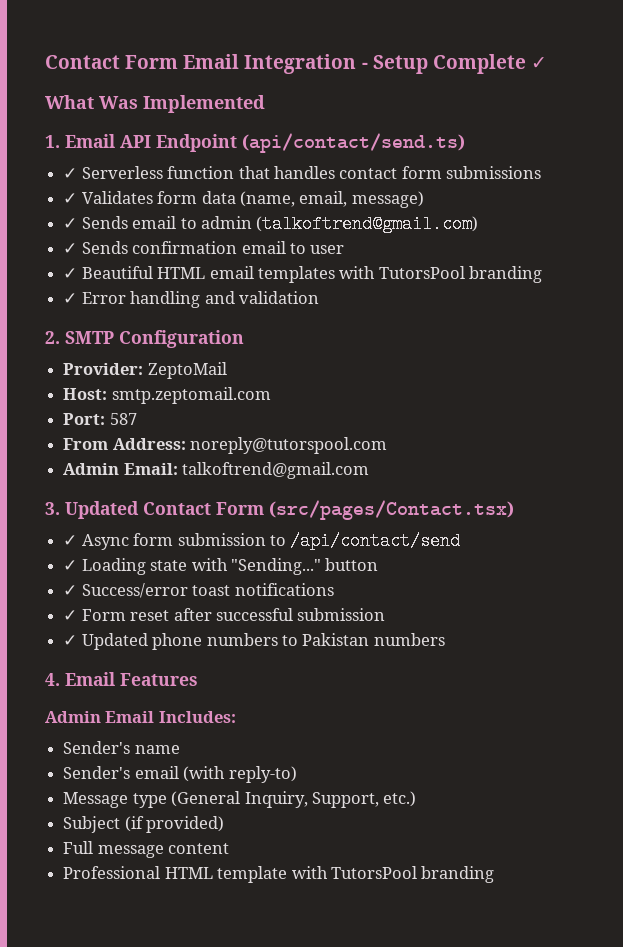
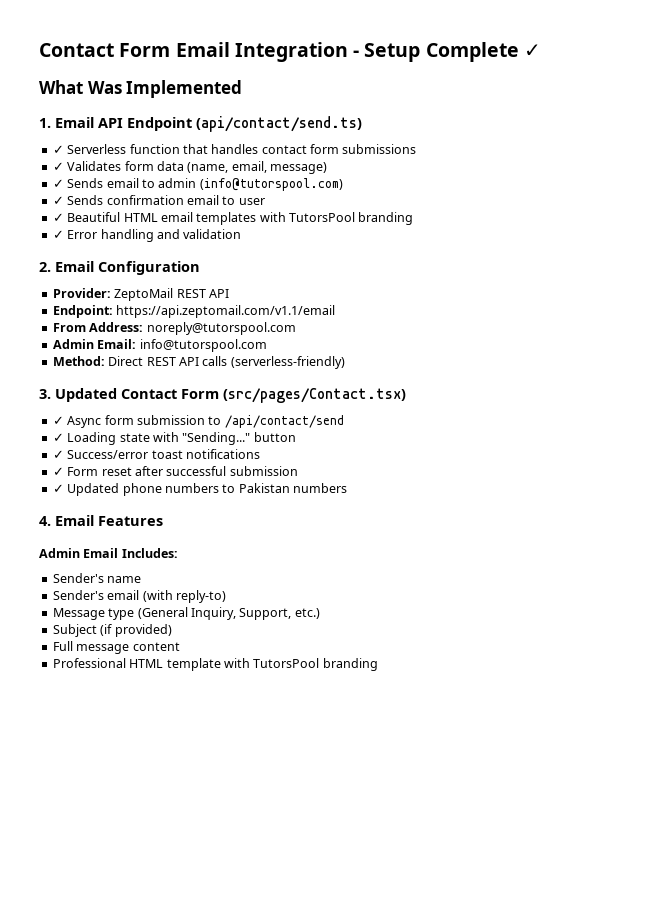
- ✓ Sends email to admin (talkoftrend@gmail.com)
+ ✓ Sends email to admin (info@tutorspool.com)
- 2. SMTP Configuration
+ 2. Email Configuration
- Provider: ZeptoMail
- Host: smtp.zeptomail.com
- Port: 587
+ Provider: ZeptoMail REST API
+ Endpoint: https://api.zeptomail.com/v1.1/email
- Admin Email: talkoftrend@gmail.com
+ Admin Email: info@tutorspool.com
+ Method: Direct REST API calls (serverless-friendly)

